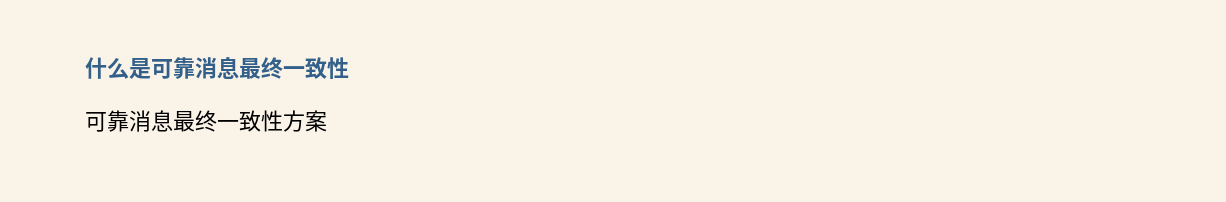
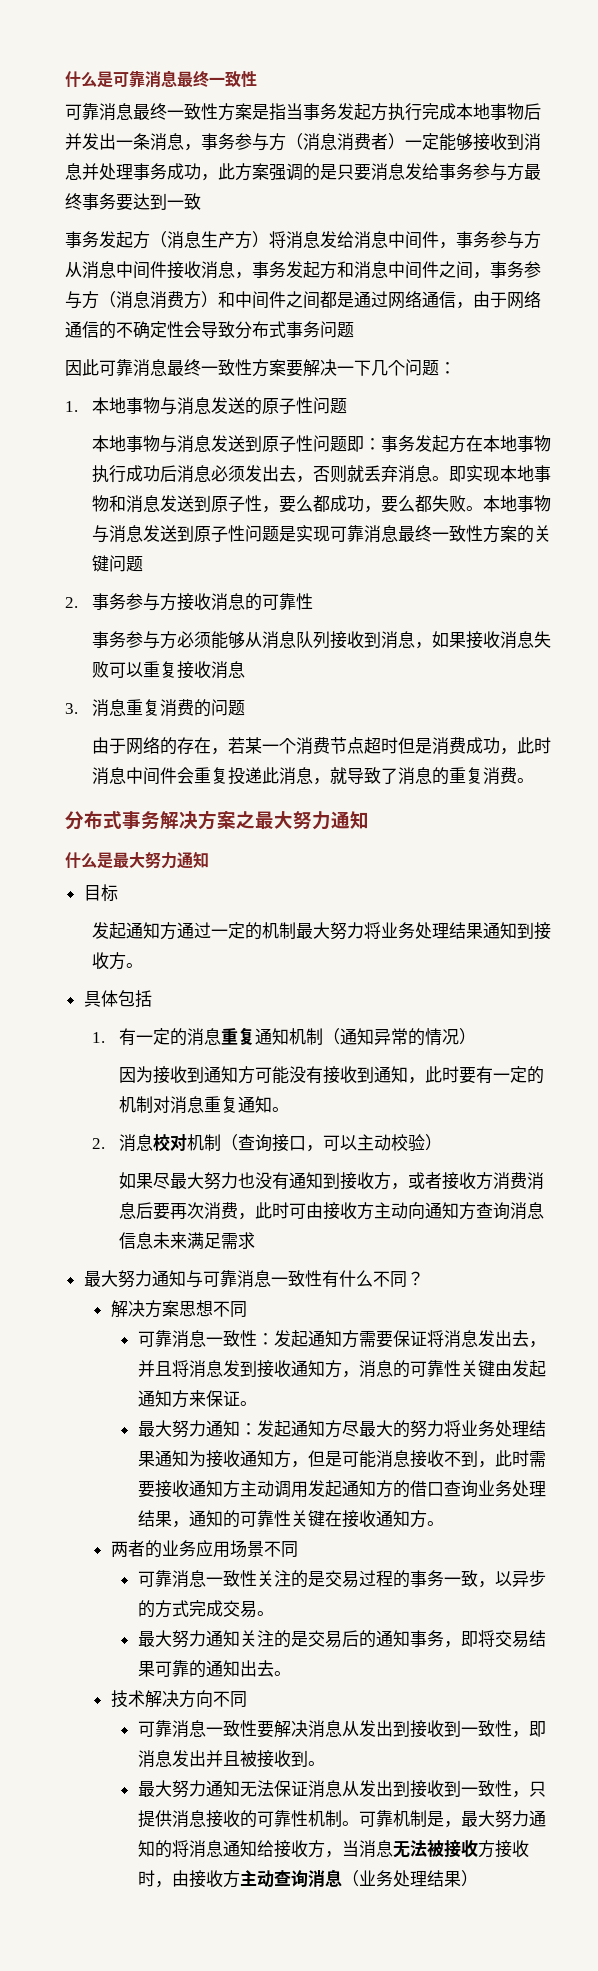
- 可靠消息最终一致性方案
+ 可靠消息最终一致性方案是指当事务发起方执行完成本地事物后并发出一条消息，事务参与方（消息消费者）一定能够接收到消息并处理事务成功，此方案强调的是只要消息发给事务参与方最终事务要达到一致
+ 事务发起方（消息生产方）将消息发给消息中间件，事务参与方从消息中间件接收消息，事务发起方和消息中间件之间，事务参与方（消息消费方）和中间件之间都是通过网络通信，由于网络通信的不确定性会导致分布式事务问题
+ 因此可靠消息最终一致性方案要解决一下几个问题：
+ 1.本地事物与消息发送的原子性问题
+ 本地事物与消息发送到原子性问题即：事务发起方在本地事物执行成功后消息必须发出去，否则就丢弃消息。即实现本地事物和消息发送到原子性，要么都成功，要么都失败。本地事物与消息发送到原子性问题是实现可靠消息最终一致性方案的关键问题
+ 2.事务参与方接收消息的可靠性
+ 事务参与方必须能够从消息队列接收到消息，如果接收消息失败可以重复接收消息
+ 3.消息重复消费的问题
+ 由于网络的存在，若某一个消费节点超时但是消费成功，此时消息中间件会重复投递此消息，就导致了消息的重复消费。
+ 分布式事务解决方案之最大努力通知
+ 什么是最大努力通知
+ 目标
+ 发起通知方通过一定的机制最大努力将业务处理结果通知到接收方。
+ 具体包括
+ 1.有一定的消息重复通知机制（通知异常的情况）
+ 因为接收到通知方可能没有接收到通知，此时要有一定的机制对消息重复通知。
+ 2.消息校对机制（查询接口，可以主动校验）
+ 如果尽最大努力也没有通知到接收方，或者接收方消费消息后要再次消费，此时可由接收方主动向通知方查询消息信息未来满足需求
+ 最大努力通知与可靠消息一致性有什么不同？
+ 解决方案思想不同
+ 可靠消息一致性：发起通知方需要保证将消息发出去，并且将消息发到接收通知方，消息的可靠性关键由发起通知方来保证。
+ 最大努力通知：发起通知方尽最大的努力将业务处理结果通知为接收通知方，但是可能消息接收不到，此时需要接收通知方主动调用发起通知方的借口查询业务处理结果，通知的可靠性关键在接收通知方。
+ 两者的业务应用场景不同
+ 可靠消息一致性关注的是交易过程的事务一致，以异步的方式完成交易。
+ 最大努力通知关注的是交易后的通知事务，即将交易结果可靠的通知出去。
+ 技术解决方向不同
+ 可靠消息一致性要解决消息从发出到接收到一致性，即消息发出并且被接收到。
+ 最大努力通知无法保证消息从发出到接收到一致性，只提供消息接收的可靠性机制。可靠机制是，最大努力通知的将消息通知给接收方，当消息无法被接收方接收时，由接收方主动查询消息（业务处理结果）

